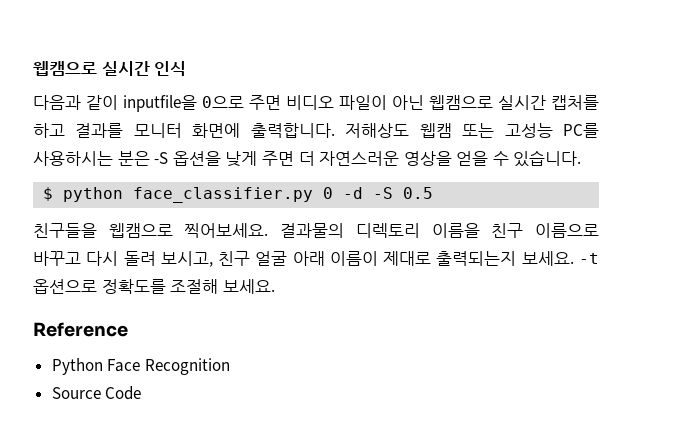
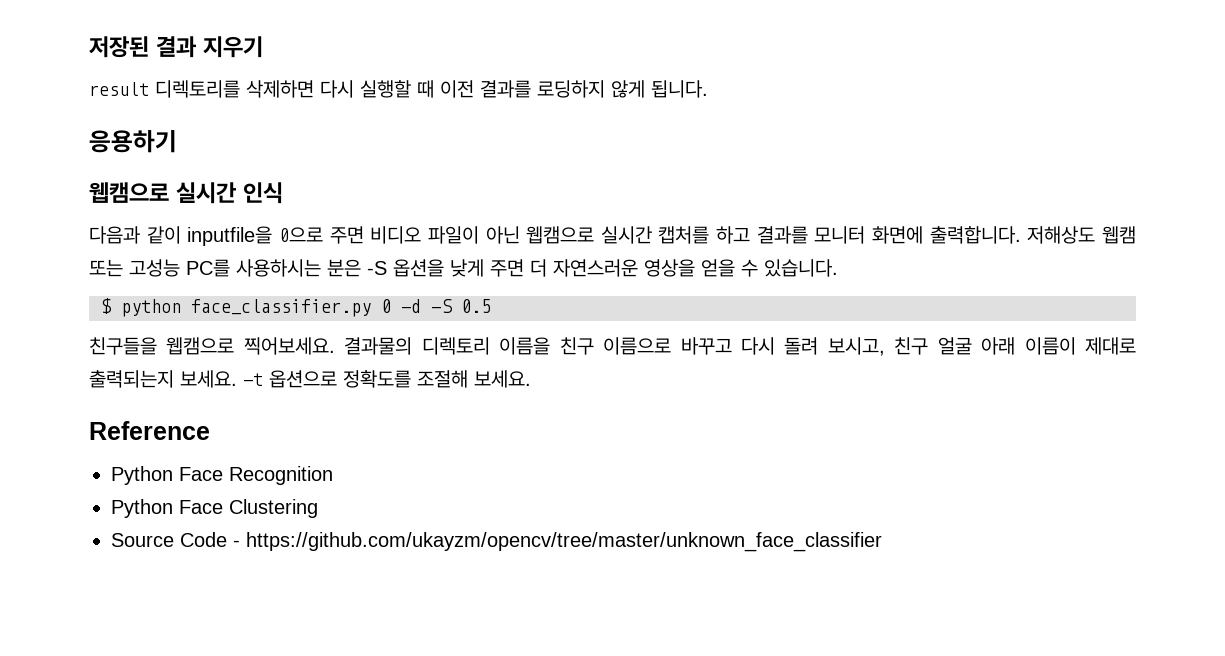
+ 저장된 결과 지우기
+ result 디렉토리를 삭제하면 다시 실행할 때 이전 결과를 로딩하지 않게 됩니다.
+ 응용하기
+ Python Face Clustering
- Source Code
+ Source Code - https://github.com/ukayzm/opencv/tree/master/unknown_face_classifier

